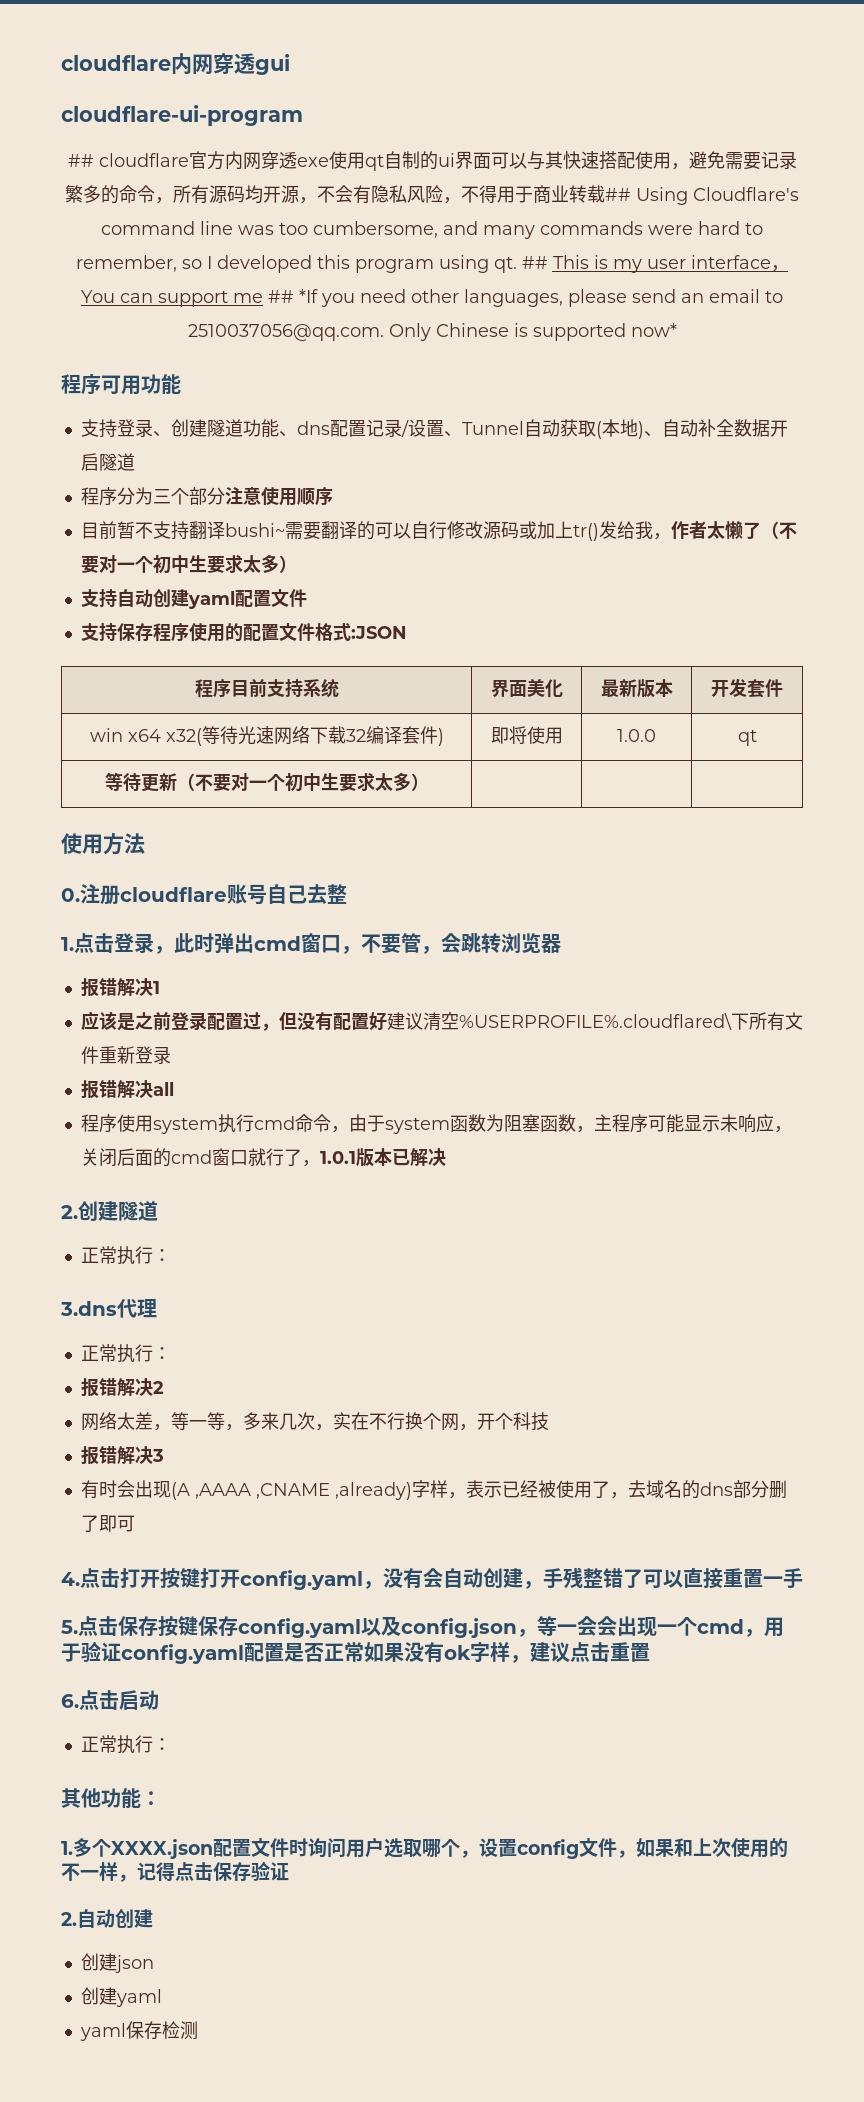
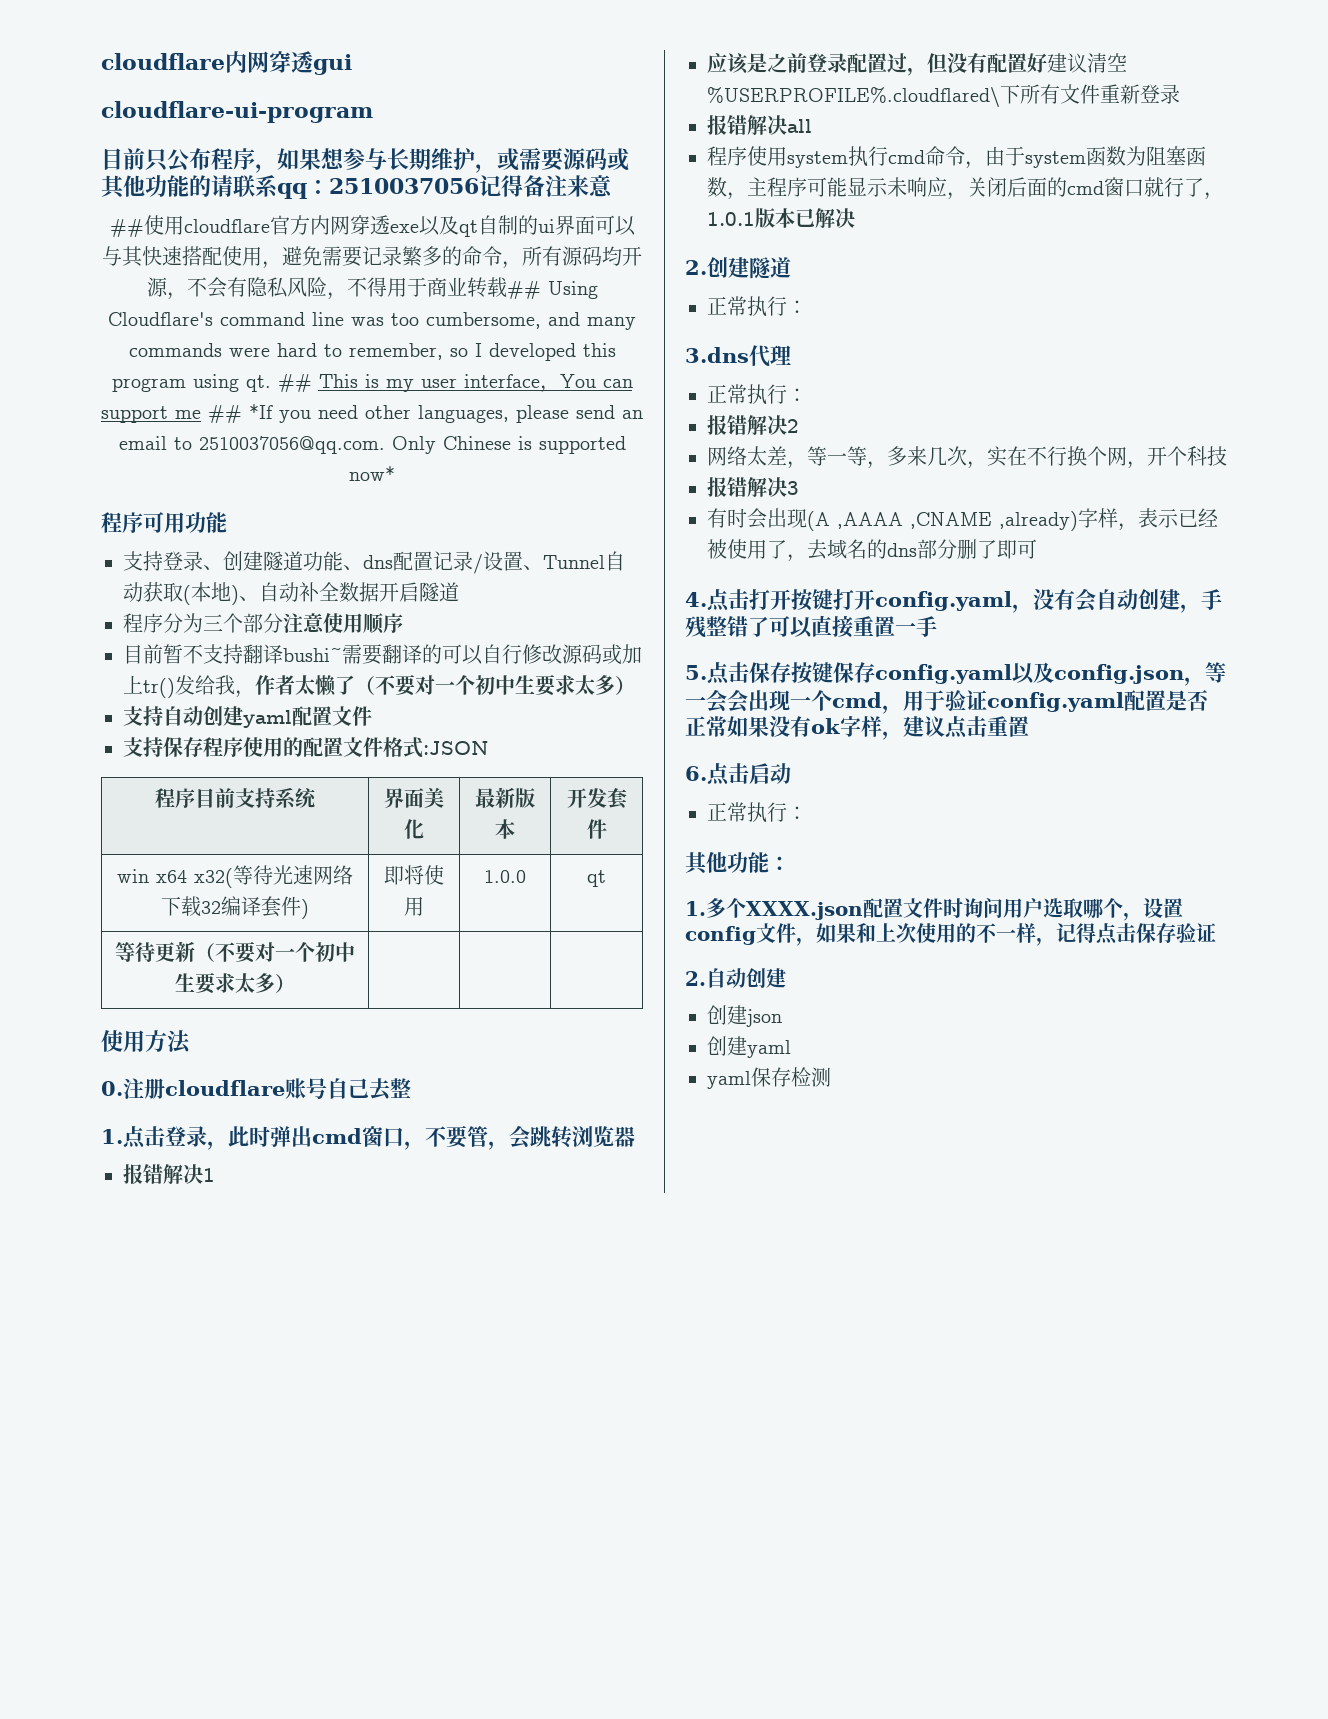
- ## cloudflare官方内网穿透exe使用qt自制的ui界面可以与其快速搭配使用，避免需要记录繁多的命令，所有源码均开源，不会有隐私风险，不得用于商业转载## Using Cloudflare's command line was too cumbersome, and many commands were hard to remember, so I developed this program using qt.
+ 目前只公布程序，如果想参与长期维护，或需要源码或其他功能的请联系qq：2510037056记得备注来意
+ ##使用cloudflare官方内网穿透exe以及qt自制的ui界面可以与其快速搭配使用，避免需要记录繁多的命令，所有源码均开源，不会有隐私风险，不得用于商业转载## Using Cloudflare's command line was too cumbersome, and many commands were hard to remember, so I developed this program using qt.

